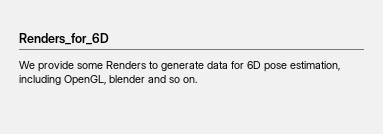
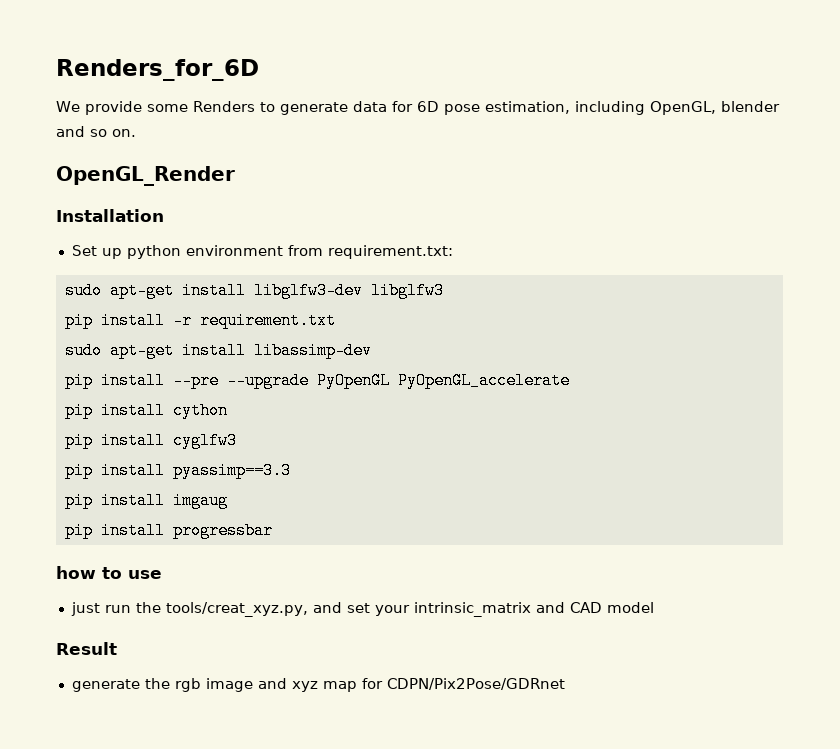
+ OpenGL_Render
+ Installation
+ Set up python environment from requirement.txt:
+ sudo apt-get install libglfw3-dev libglfw3
+ pip install -r requirement.txt
+ sudo apt-get install libassimp-dev
+ pip install --pre --upgrade PyOpenGL PyOpenGL_accelerate
+ pip install cython
+ pip install cyglfw3
+ pip install pyassimp==3.3
+ pip install imgaug
+ pip install progressbar
+ how to use
+ just run the tools/creat_xyz.py, and set your intrinsic_matrix and CAD model
+ Result
+ generate the rgb image and xyz map for CDPN/Pix2Pose/GDRnet

